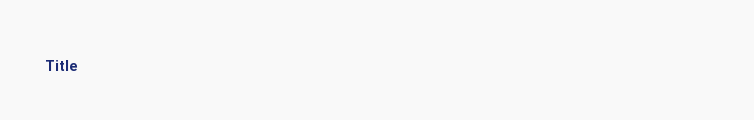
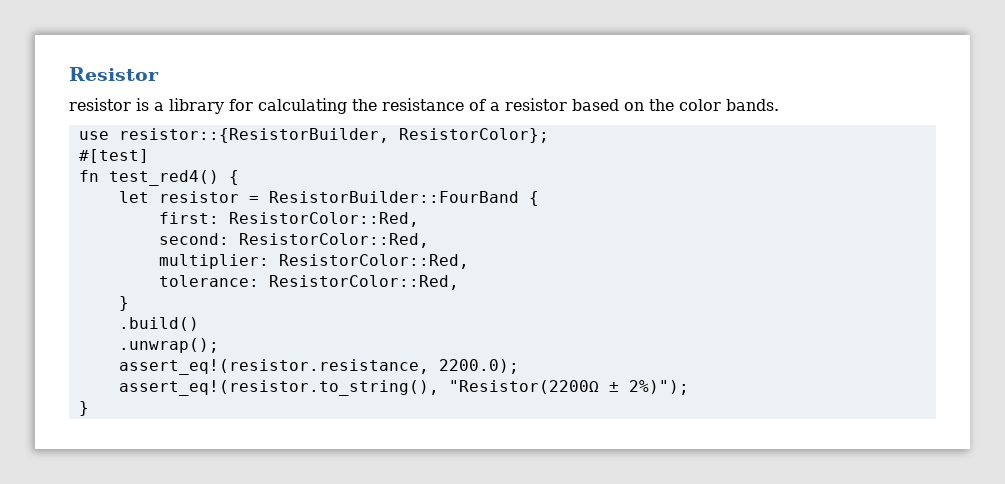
- Title
+ Resistor
+ resistor is a library for calculating the resistance of a resistor based on the color bands.
+ use resistor::{ResistorBuilder, ResistorColor};
+ #[test]
+ fn test_red4() {
+ let resistor = ResistorBuilder::FourBand {
+ first: ResistorColor::Red,
+ second: ResistorColor::Red,
+ multiplier: ResistorColor::Red,
+ tolerance: ResistorColor::Red,
+ }
+ .build()
+ .unwrap();
+ assert_eq!(resistor.resistance, 2200.0);
+ assert_eq!(resistor.to_string(), "Resistor(2200Ω ± 2%)");
+ }

